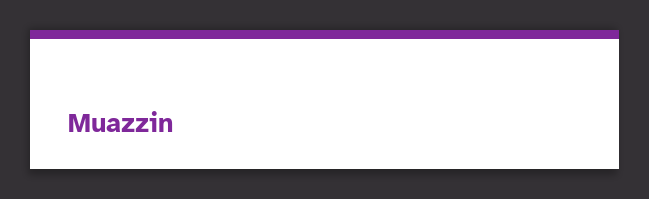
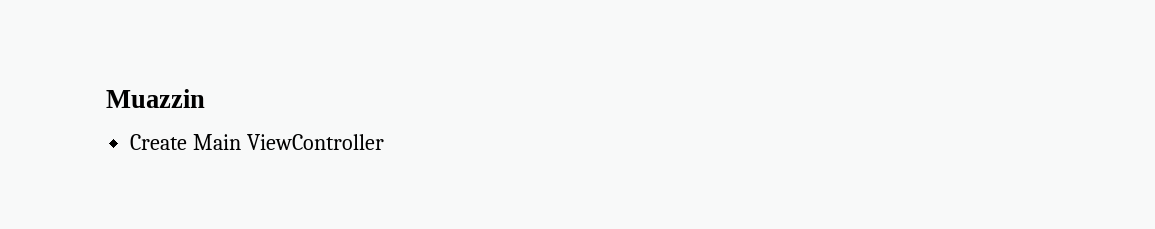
+ Create Main ViewController

